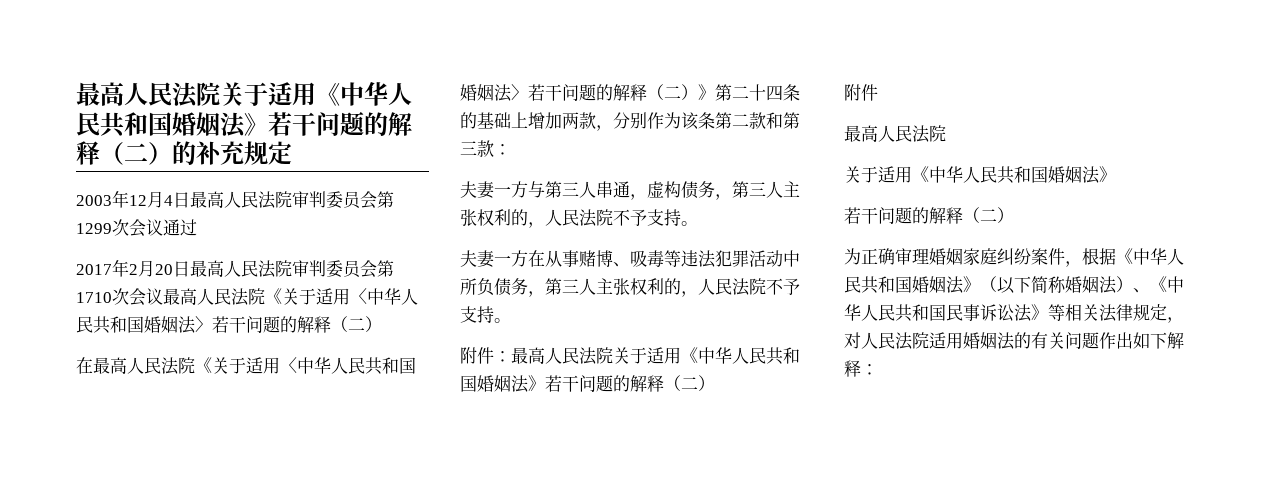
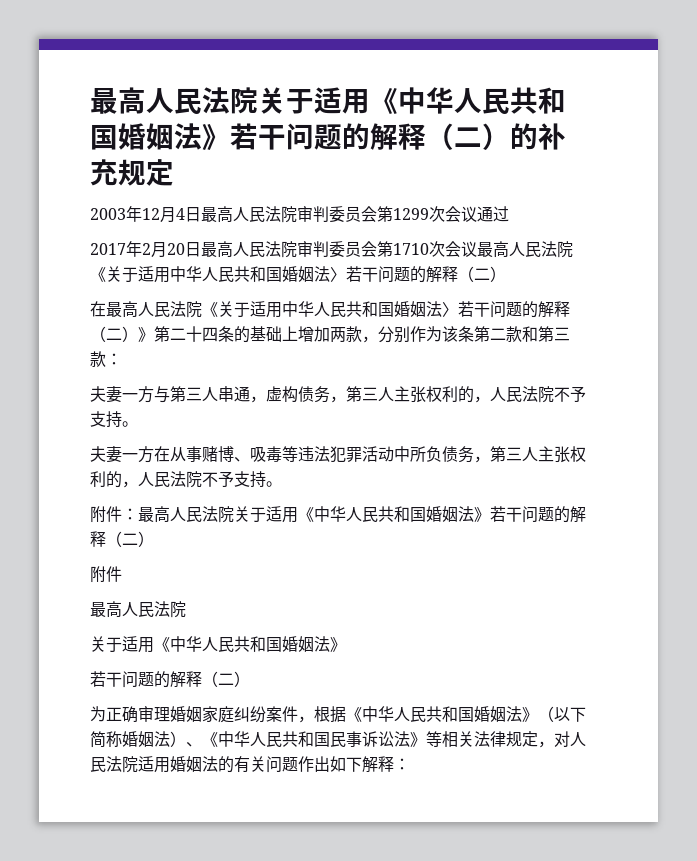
- 2017年2月20日最高人民法院审判委员会第1710次会议最高人民法院《关于适用〈中华人民共和国婚姻法〉若干问题的解释（二）
+ 2017年2月20日最高人民法院审判委员会第1710次会议最高人民法院《关于适用中华人民共和国婚姻法〉若干问题的解释（二）
- 在最高人民法院《关于适用〈中华人民共和国婚姻法〉若干问题的解释（二）》第二十四条的基础上增加两款，分别作为该条第二款和第三款：
+ 在最高人民法院《关于适用中华人民共和国婚姻法〉若干问题的解释（二）》第二十四条的基础上增加两款，分别作为该条第二款和第三款：

